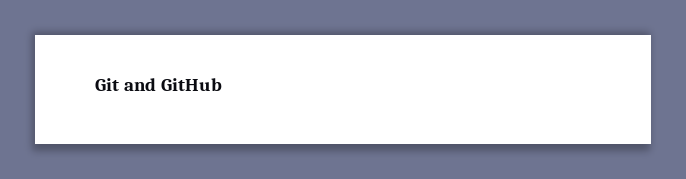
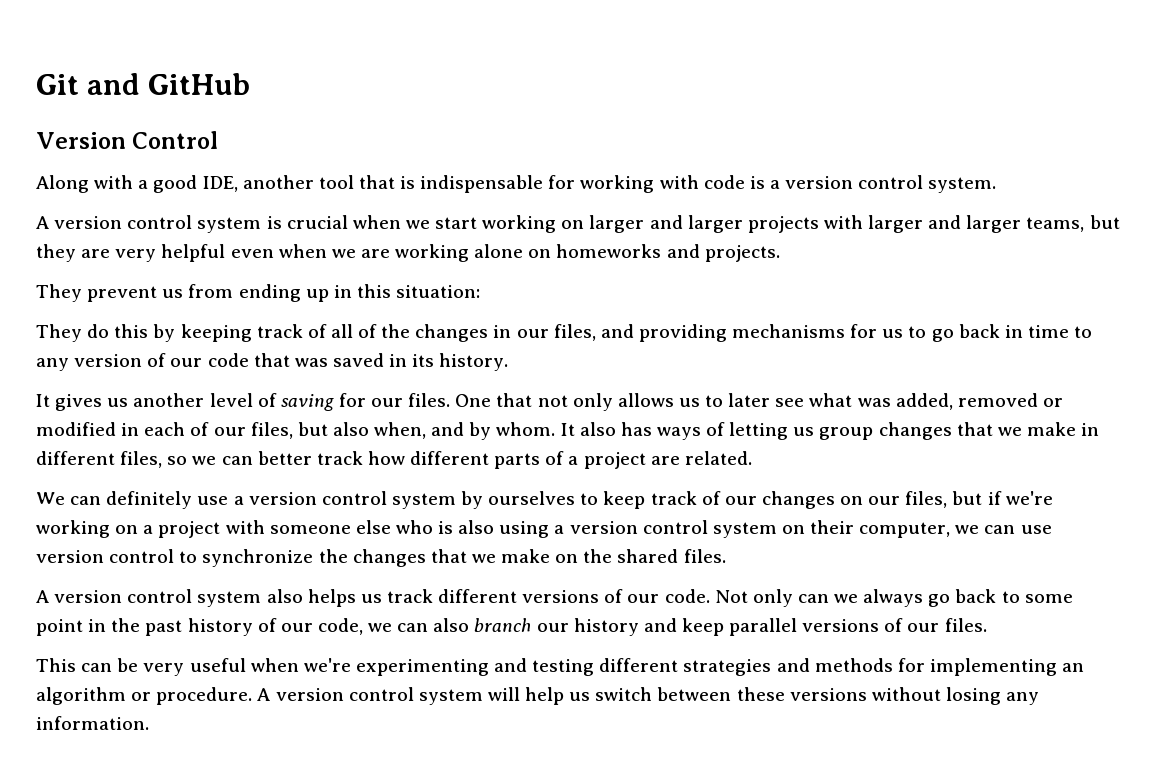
+ Version Control
+ Along with a good IDE, another tool that is indispensable for working with code is a version control system.
+ A version control system is crucial when we start working on larger and larger projects with larger and larger teams, but they are very helpful even when we are working alone on homeworks and projects.
+ They prevent us from ending up in this situation:
+ They do this by keeping track of all of the changes in our files, and providing mechanisms for us to go back in time to any version of our code that was saved in its history.
+ It gives us another level of saving for our files. One that not only allows us to later see what was added, removed or modified in each of our files, but also when, and by whom. It also has ways of letting us group changes that we make in different files, so we can better track how different parts of a project are related.
+ We can definitely use a version control system by ourselves to keep track of our changes on our files, but if we're working on a project with someone else who is also using a version control system on their computer, we can use version control to synchronize the changes that we make on the shared files.
+ A version control system also helps us track different versions of our code. Not only can we always go back to some point in the past history of our code, we can also branch our history and keep parallel versions of our files.
+ This can be very useful when we're experimenting and testing different strategies and methods for implementing an algorithm or procedure. A version control system will help us switch between these versions without losing any information.

